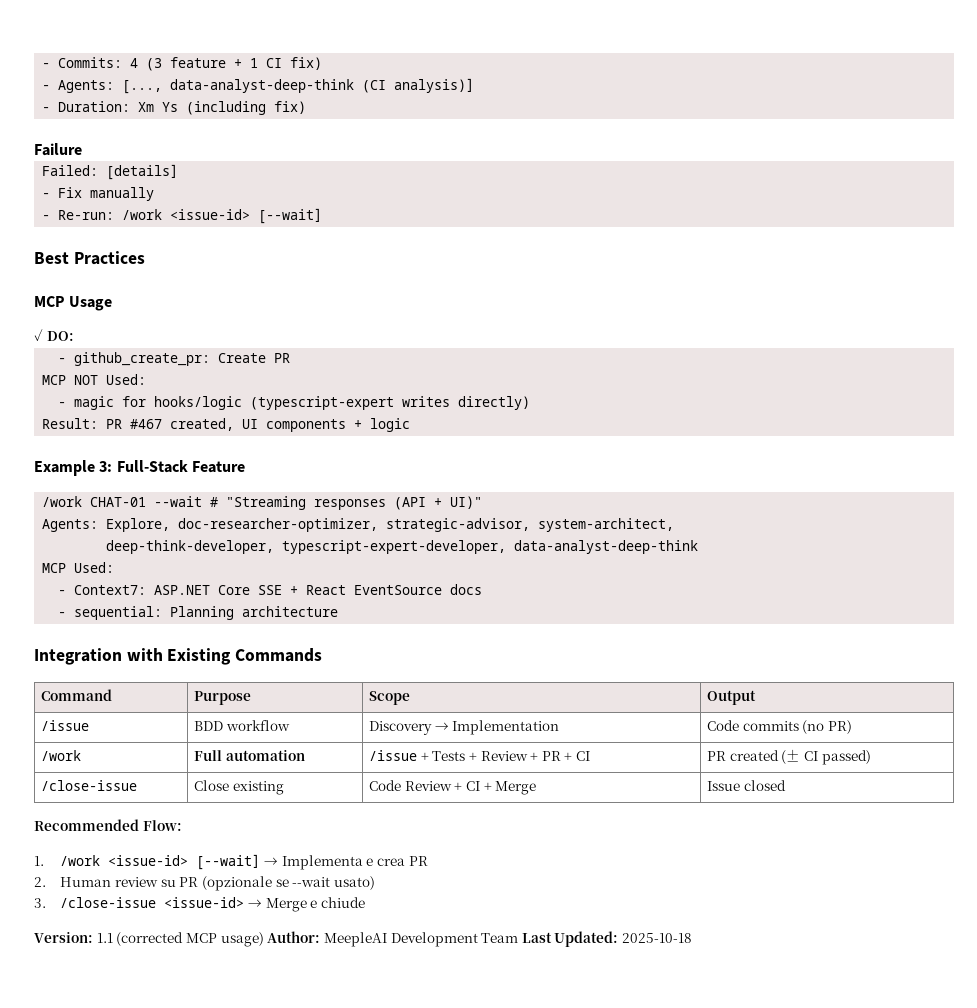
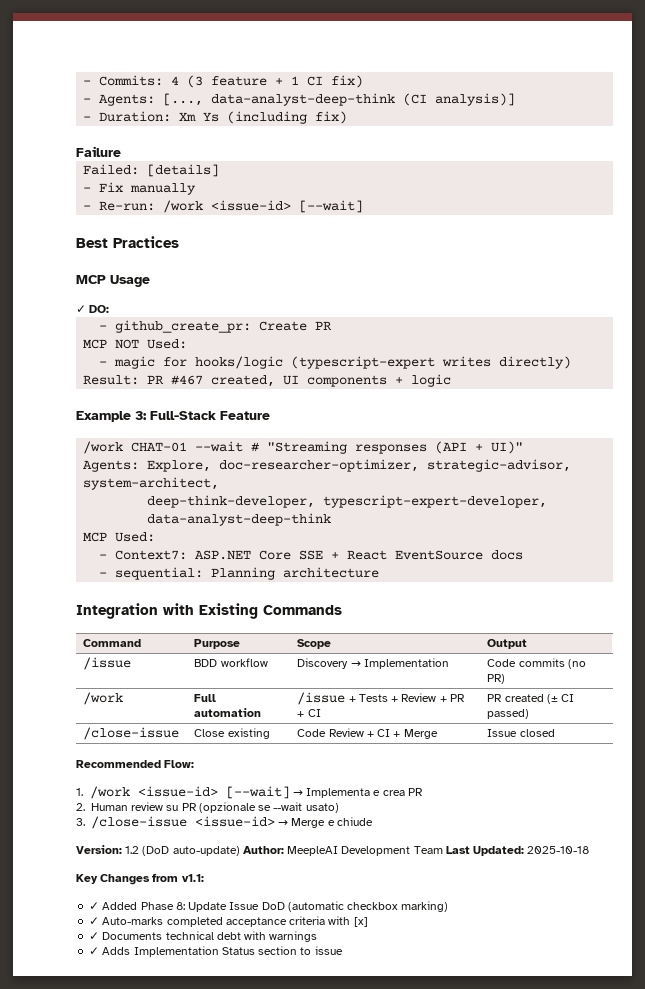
- Version: 1.1 (corrected MCP usage) Author: MeepleAI Development Team Last Updated: 2025-10-18
+ Version: 1.2 (DoD auto-update) Author: MeepleAI Development Team Last Updated: 2025-10-18
+ Key Changes from v1.1:
+ ✓ Added Phase 8: Update Issue DoD (automatic checkbox marking)
+ ✓ Auto-marks completed acceptance criteria with [x]
+ ✓ Documents technical debt with warnings
+ ✓ Adds Implementation Status section to issue

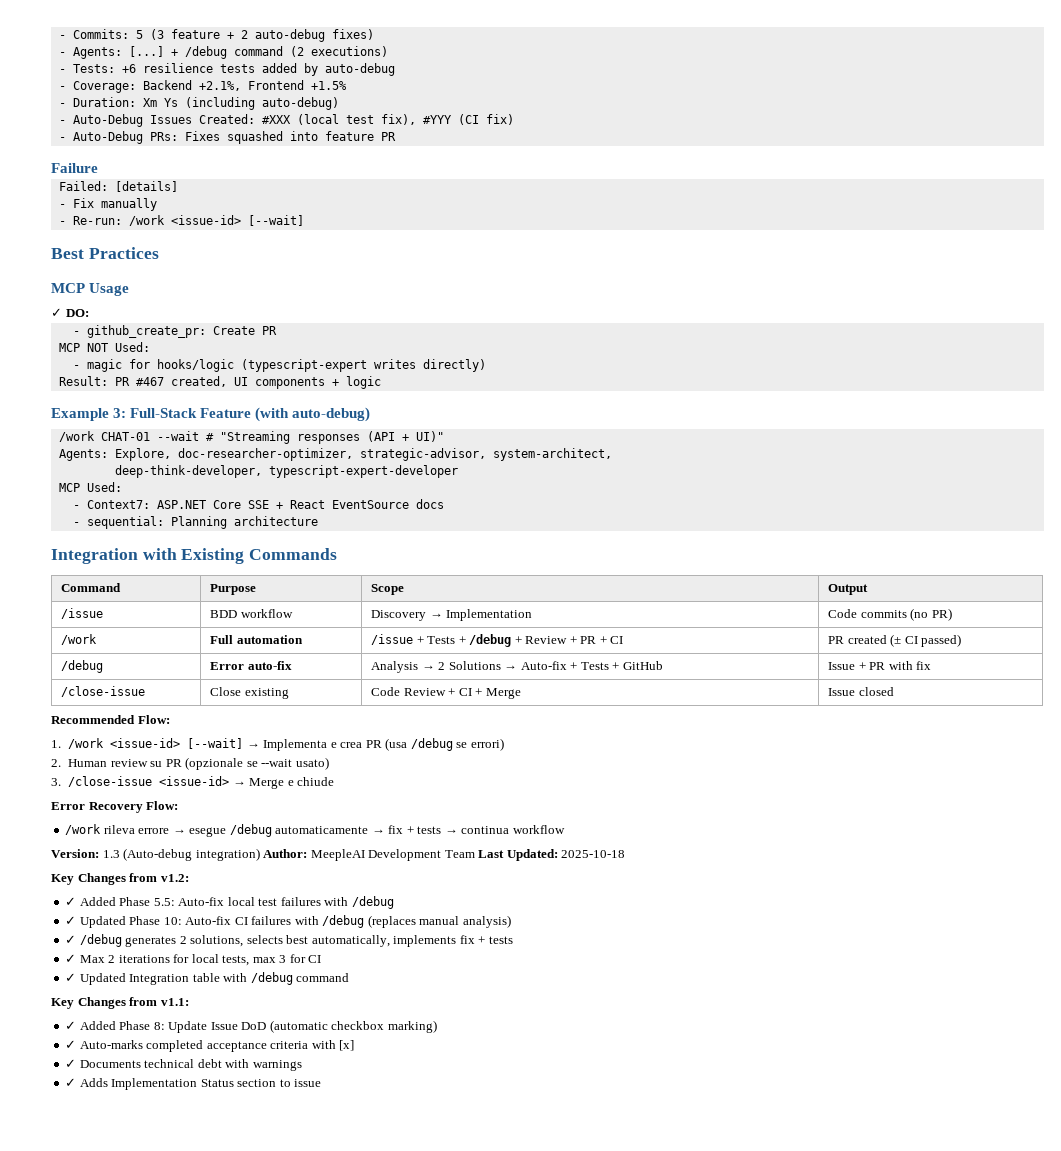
- - Commits: 4 (3 feature + 1 CI fix)
+ - Commits: 5 (3 feature + 2 auto-debug fixes)
- - Agents: [..., data-analyst-deep-think (CI analysis)]
+ - Agents: [...] + /debug command (2 executions)
+ - Tests: +6 resilience tests added by auto-debug
+ - Coverage: Backend +2.1%, Frontend +1.5%
- - Duration: Xm Ys (including fix)
+ - Duration: Xm Ys (including auto-debug)
+ - Auto-Debug Issues Created: #XXX (local test fix), #YYY (CI fix)
+ - Auto-Debug PRs: Fixes squashed into feature PR
- Example 3: Full-Stack Feature
+ Example 3: Full-Stack Feature (with auto-debug)
- deep-think-developer, typescript-expert-developer, data-analyst-deep-think
+ deep-think-developer, typescript-expert-developer
- /work | Full automation | /issue + Tests + Review + PR + CI | PR created (± CI passed)
+ /work | Full automation | /issue + Tests + /debug + Review + PR + CI | PR created (± CI passed)
+ /debug | Error auto-fix | Analysis → 2 Solutions → Auto-fix + Tests + GitHub | Issue + PR with fix
- 1. /work <issue-id> [--wait] → Implementa e crea PR
+ 1. /work <issue-id> [--wait] → Implementa e crea PR (usa /debug se errori)
- Version: 1.2 (DoD auto-update) Author: MeepleAI Development Team Last Updated: 2025-10-18
+ Error Recovery Flow:
+ /work rileva errore → esegue /debug automaticamente → fix + tests → continua workflow
+ Version: 1.3 (Auto-debug integration) Author: MeepleAI Development Team Last Updated: 2025-10-18
+ Key Changes from v1.2:
+ ✓ Added Phase 5.5: Auto-fix local test failures with /debug
+ ✓ Updated Phase 10: Auto-fix CI failures with /debug (replaces manual analysis)
+ ✓ /debug generates 2 solutions, selects best automatically, implements fix + tests
+ ✓ Max 2 iterations for local tests, max 3 for CI
+ ✓ Updated Integration table with /debug command

